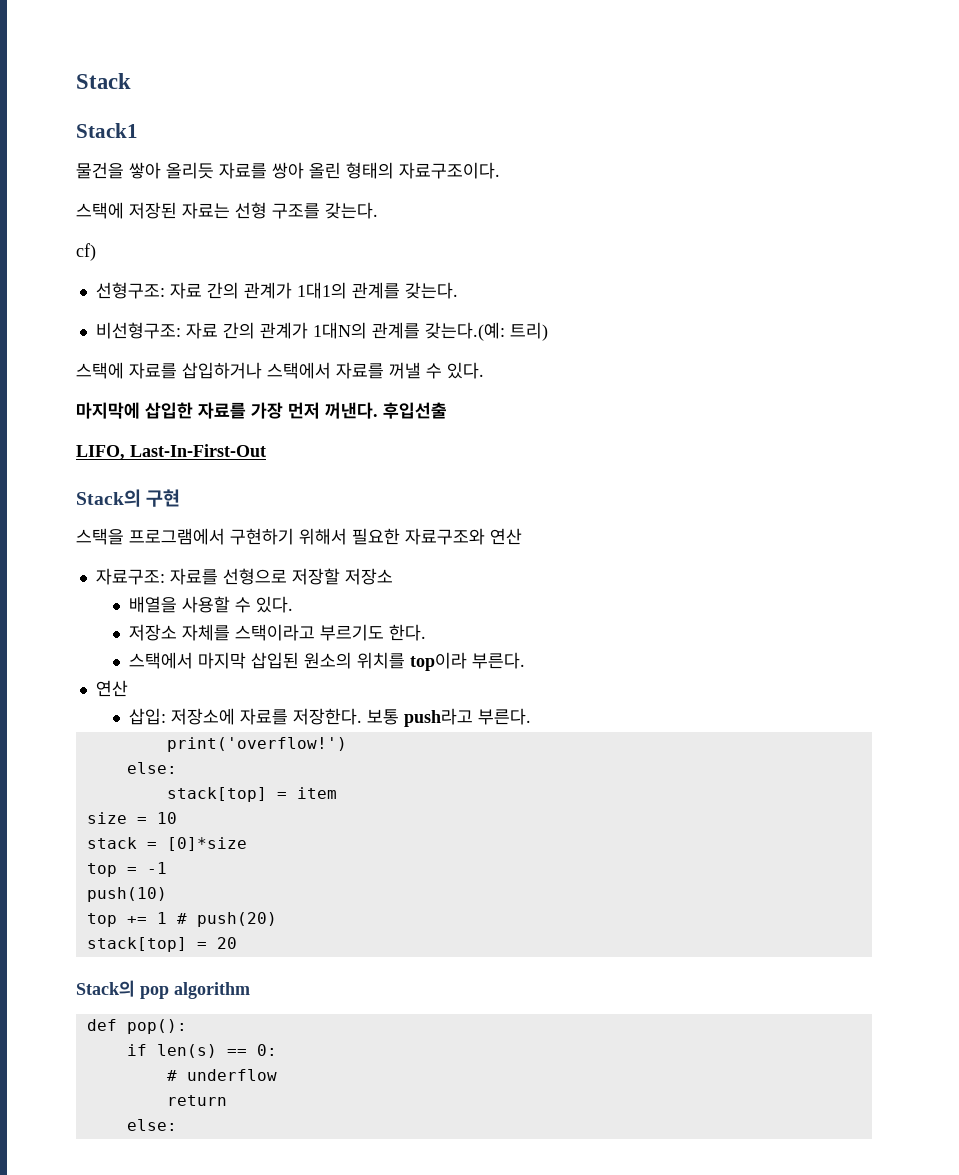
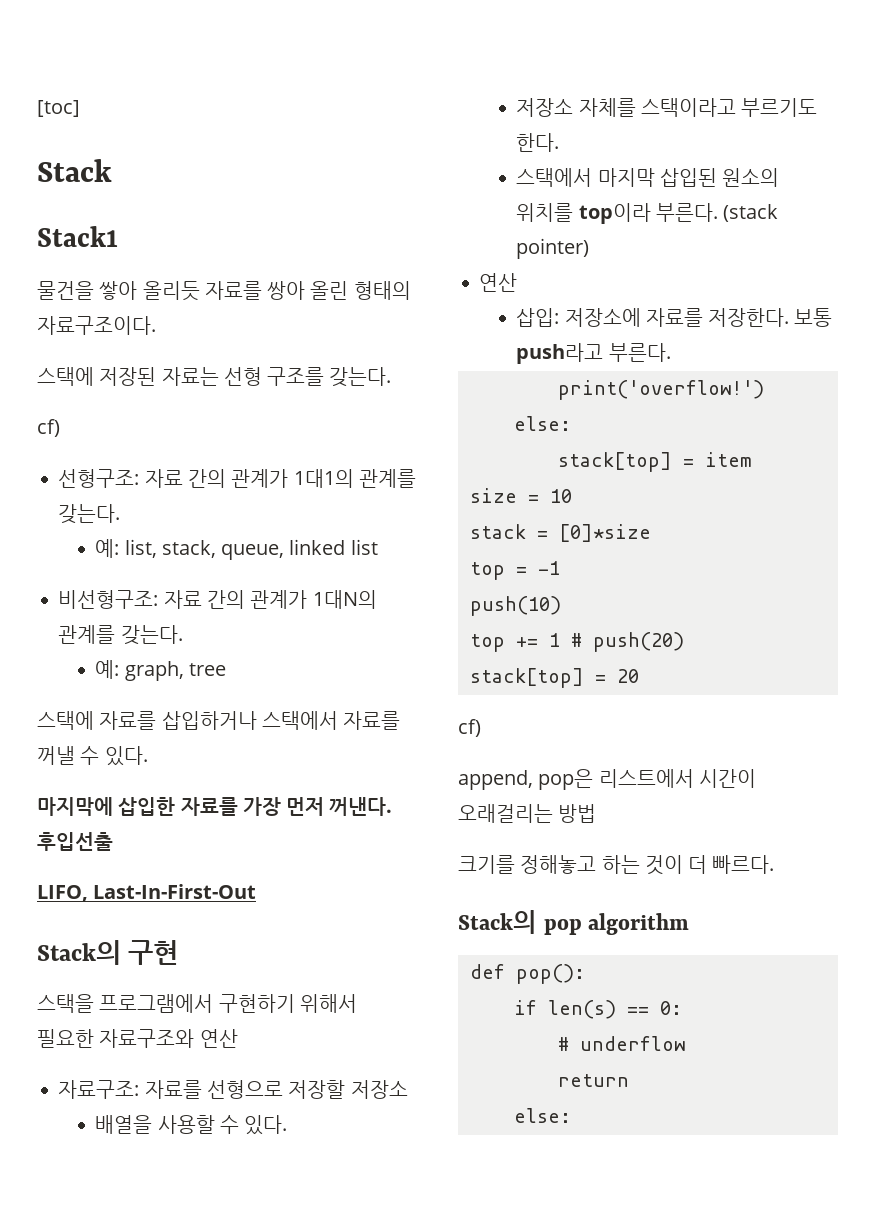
+ [toc]
+ 예: list, stack, queue, linked list
- 비선형구조: 자료 간의 관계가 1대N의 관계를 갖는다.(예: 트리)
+ 비선형구조: 자료 간의 관계가 1대N의 관계를 갖는다.
+ 예: graph, tree
+ (stack pointer)
  stack[top] = 20
+ cf)
+ append, pop은 리스트에서 시간이 오래걸리는 방법
+ 크기를 정해놓고 하는 것이 더 빠르다.

